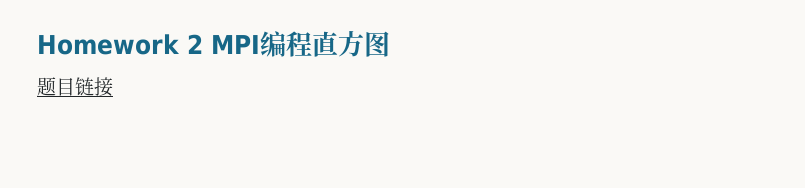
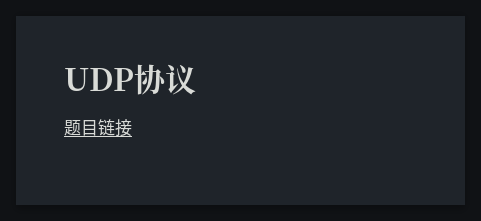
- Homework 2 MPI编程直方图
+ UDP协议

